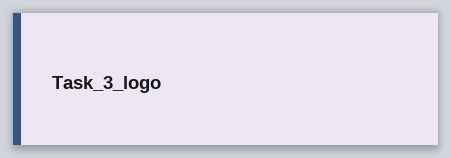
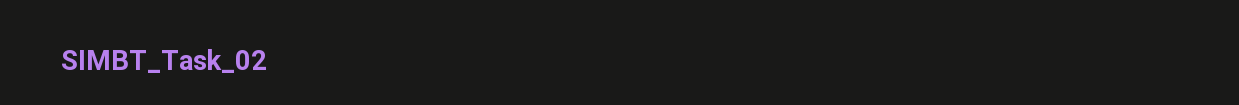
- Task_3_logo
+ SIMBT_Task_02

